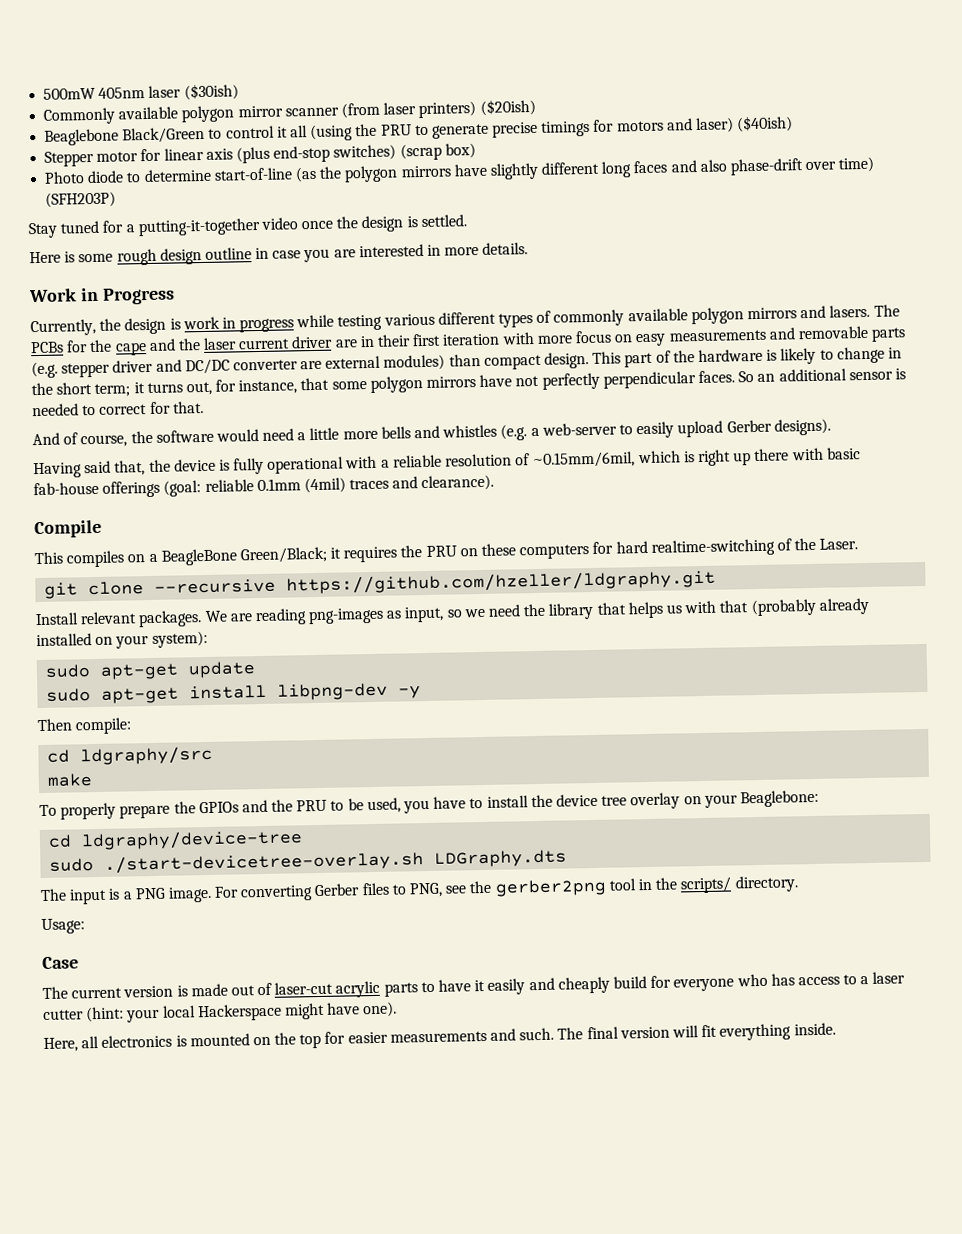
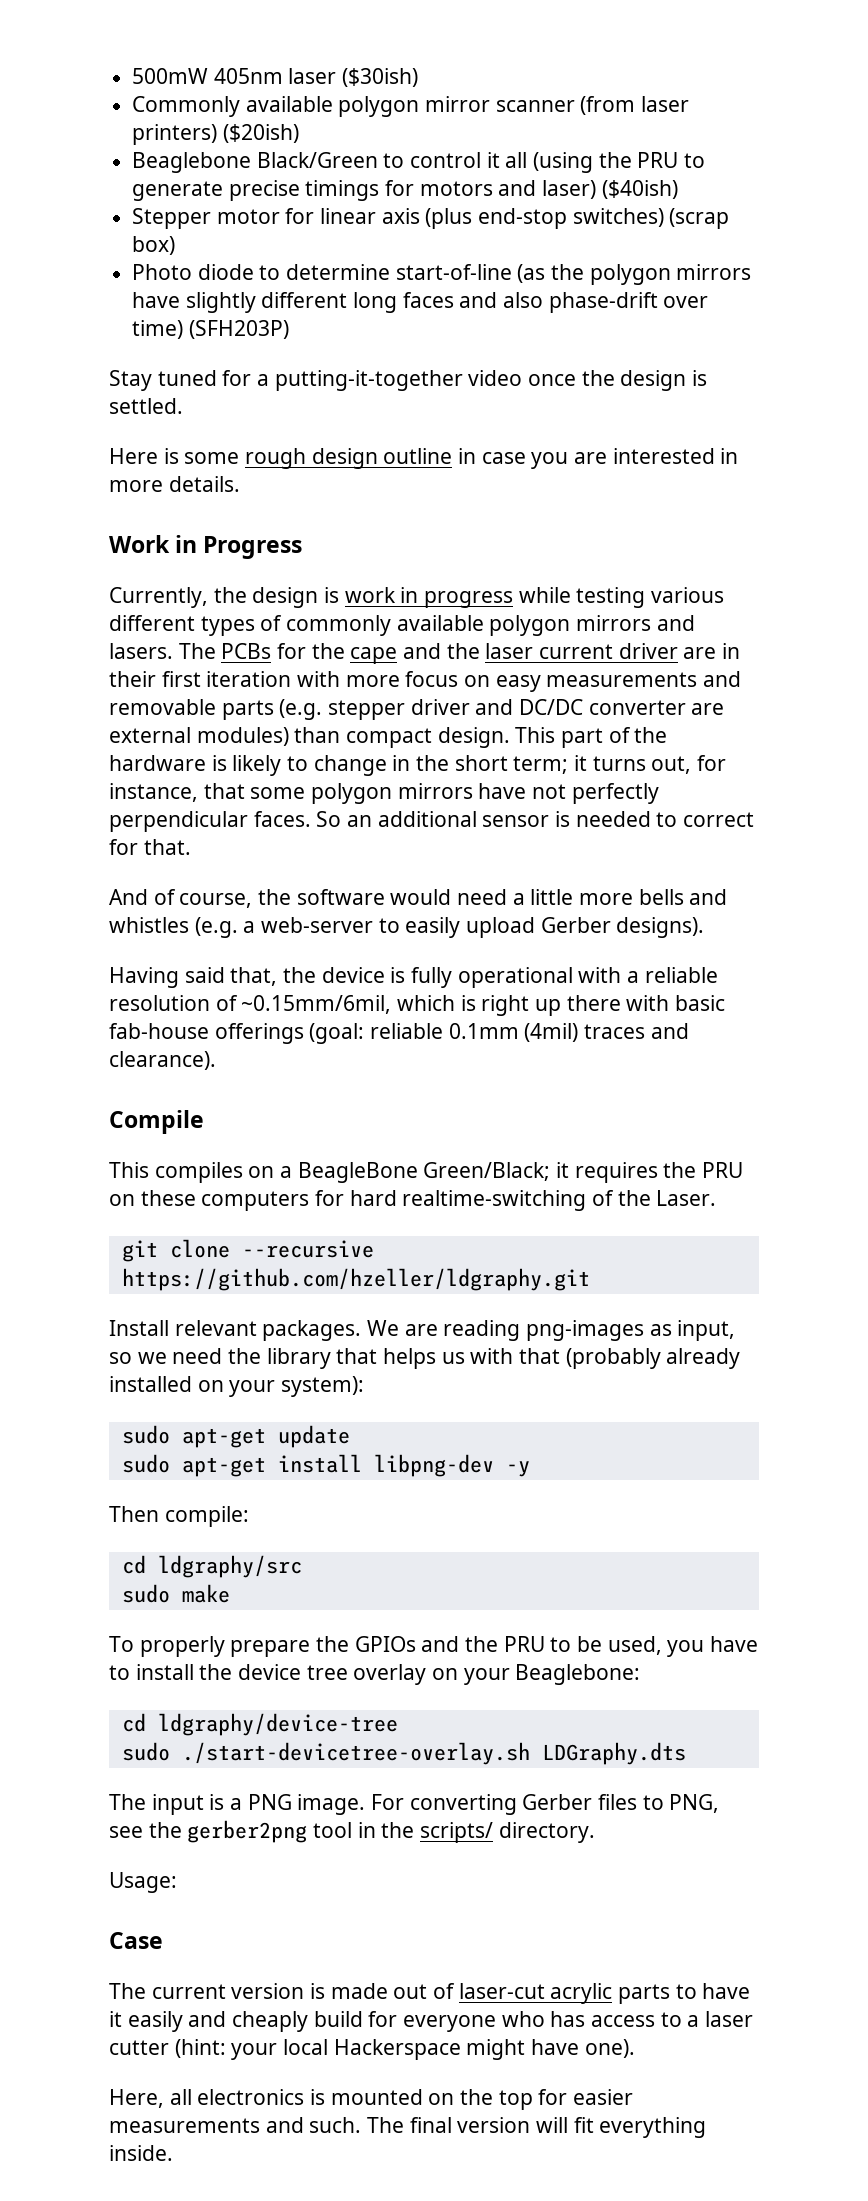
- make
+ sudo make

